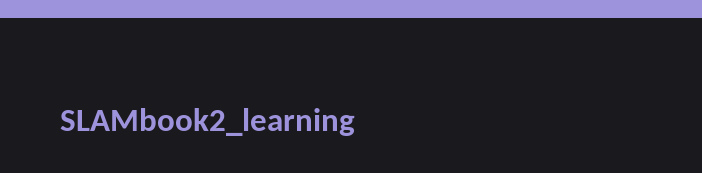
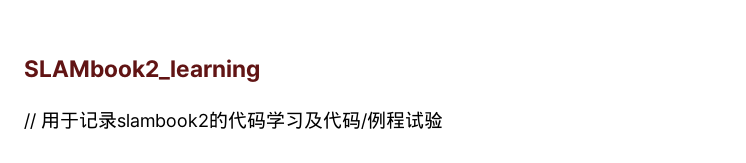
+ // 用于记录slambook2的代码学习及代码/例程试验

